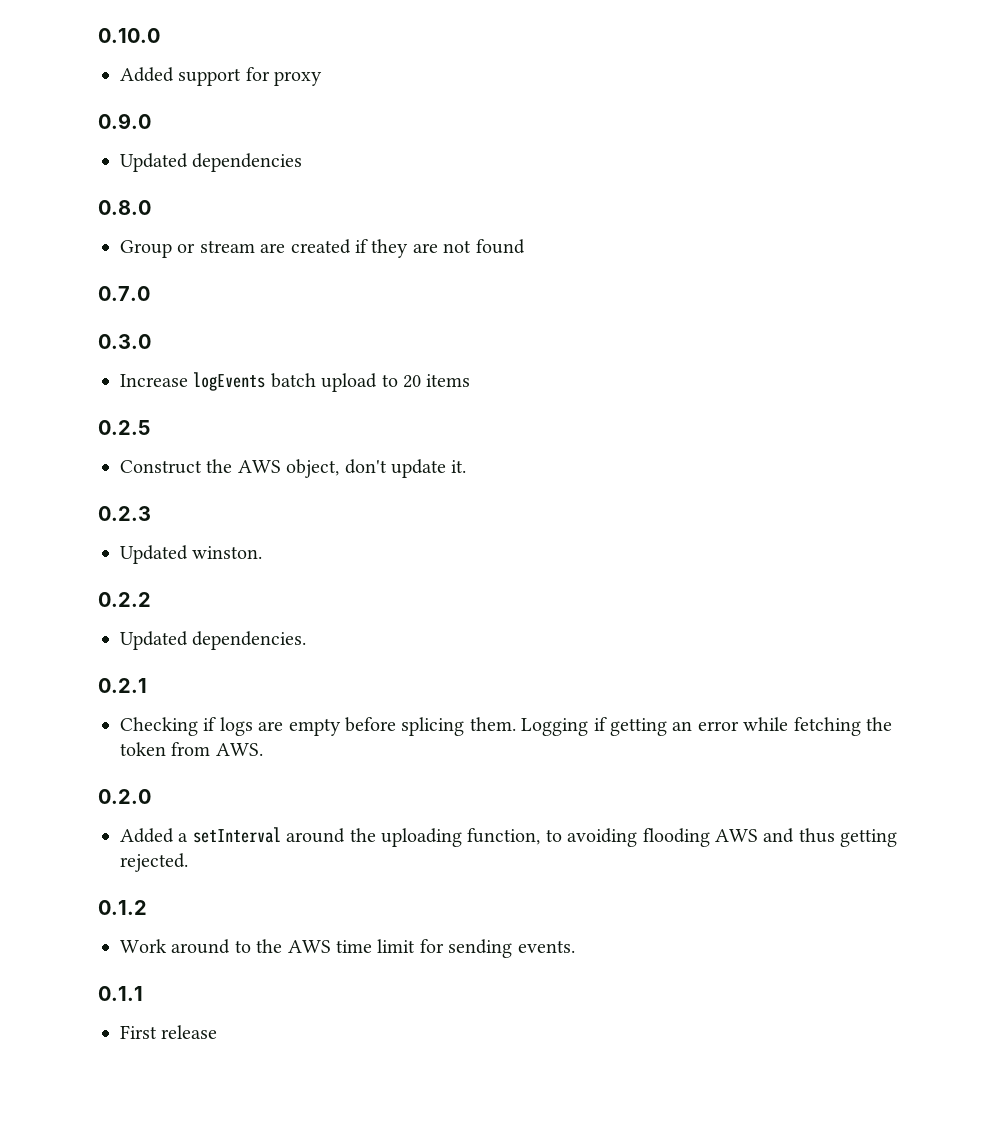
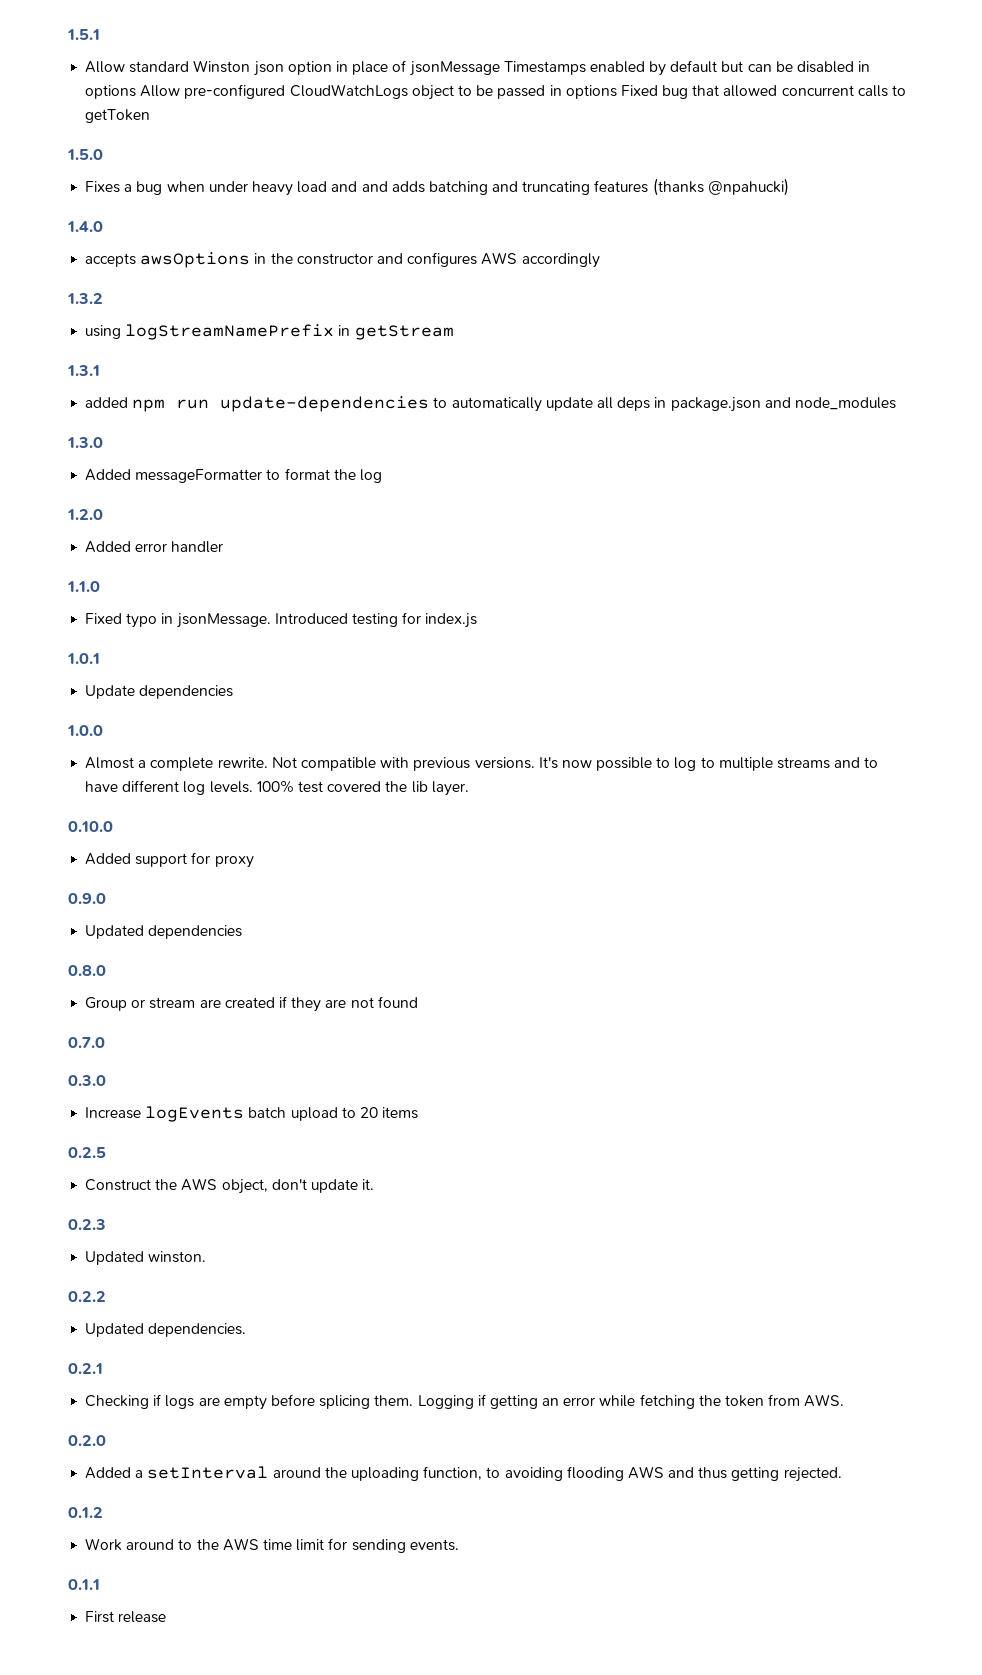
+ 1.5.1
+ Allow standard Winston json option in place of jsonMessage Timestamps enabled by default but can be disabled in options Allow pre-configured CloudWatchLogs object to be passed in options Fixed bug that allowed concurrent calls to getToken
+ 1.5.0
+ Fixes a bug when under heavy load and and adds batching and truncating features (thanks @npahucki)
+ 1.4.0
+ accepts awsOptions in the constructor and configures AWS accordingly
+ 1.3.2
+ using logStreamNamePrefix in getStream
+ 1.3.1
+ added npm run update-dependencies to automatically update all deps in package.json and node_modules
+ 1.3.0
+ Added messageFormatter to format the log
+ 1.2.0
+ Added error handler
+ 1.1.0
+ Fixed typo in jsonMessage. Introduced testing for index.js
+ 1.0.1
+ Update dependencies
+ 1.0.0
+ Almost a complete rewrite. Not compatible with previous versions. It's now possible to log to multiple streams and to have different log levels. 100% test covered the lib layer.

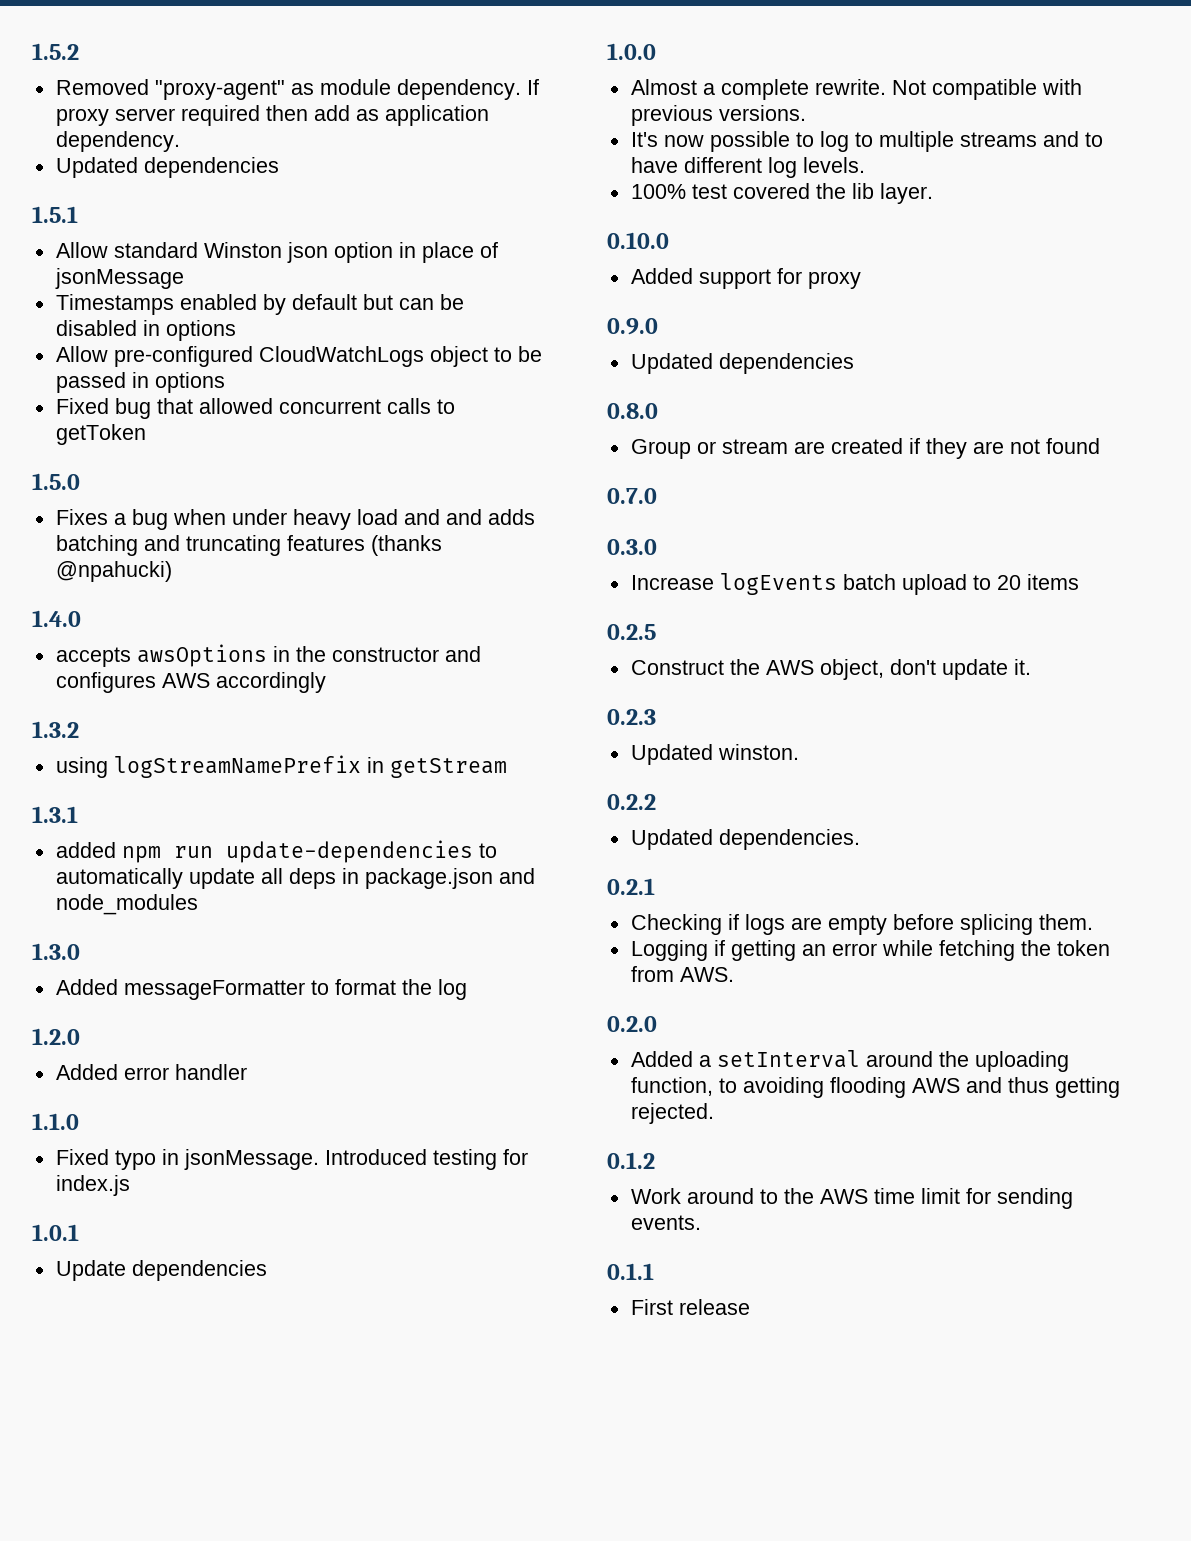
+ 1.5.2
+ Removed "proxy-agent" as module dependency. If proxy server required then add as application dependency.
+ Updated dependencies
- Allow standard Winston json option in place of jsonMessage Timestamps enabled by default but can be disabled in options Allow pre-configured CloudWatchLogs object to be passed in options Fixed bug that allowed concurrent calls to getToken
+ Allow standard Winston json option in place of jsonMessage
+ Timestamps enabled by default but can be disabled in options
+ Allow pre-configured CloudWatchLogs object to be passed in options
+ Fixed bug that allowed concurrent calls to getToken
- Not compatible with previous versions. It's now possible to log to multiple streams and to have different log levels. 100% test covered the lib layer.
+ Not compatible with previous versions.
+ It's now possible to log to multiple streams and to have different log levels.
+ 100% test covered the lib layer.
- Checking if logs are empty before splicing them. Logging if getting an error while fetching the token from AWS.
+ Checking if logs are empty before splicing them.
+ Logging if getting an error while fetching the token from AWS.

